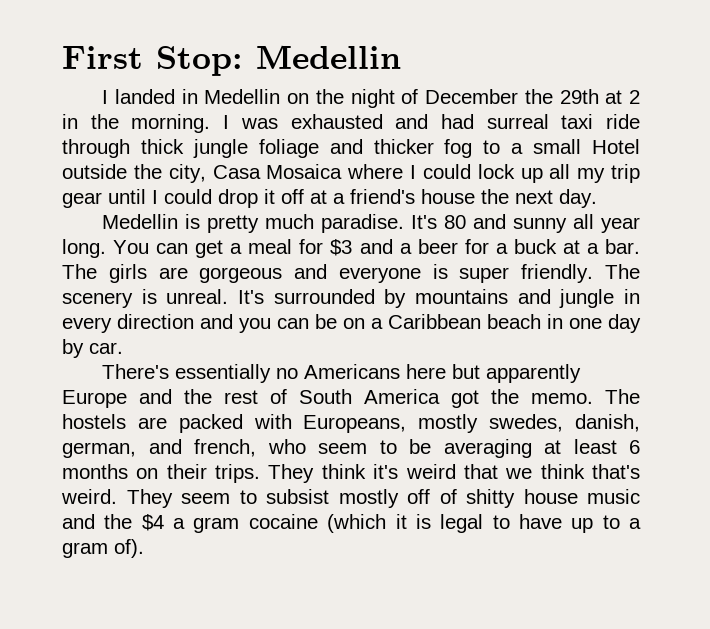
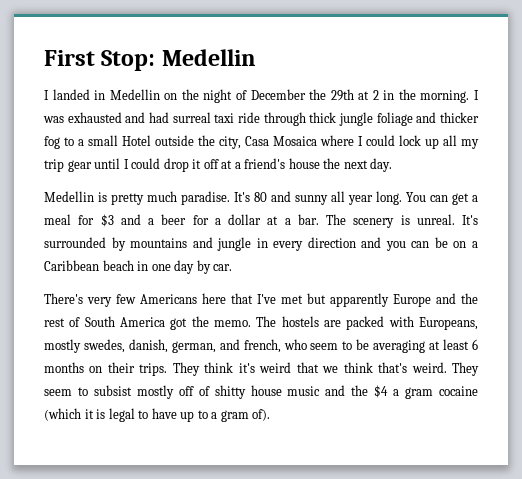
- You can get a meal for $3 and a beer for a buck at a bar.
+ You can get a meal for $3 and a beer for a dollar at a bar.
- The girls are gorgeous and everyone is super friendly. The scenery is unreal.
+ The scenery is unreal.
- There's essentially no Americans here but apparently Europe and the rest of South America got the memo.
+ There's very few Americans here that I've met but apparently Europe and the rest of South America got the memo.

